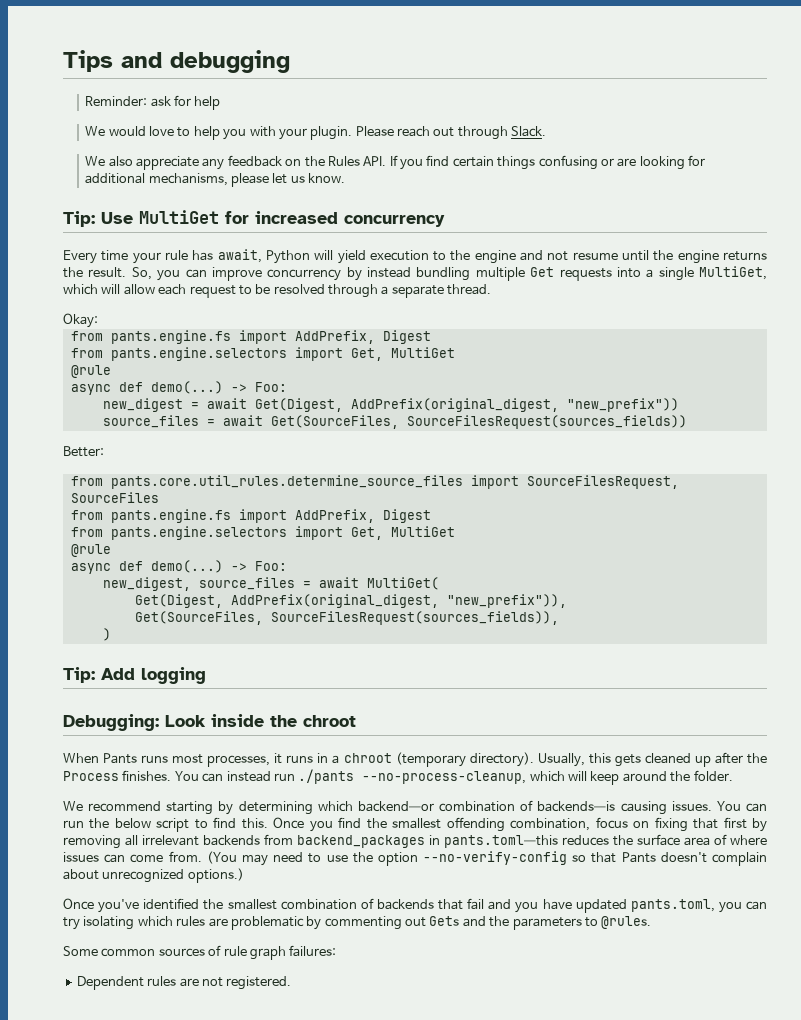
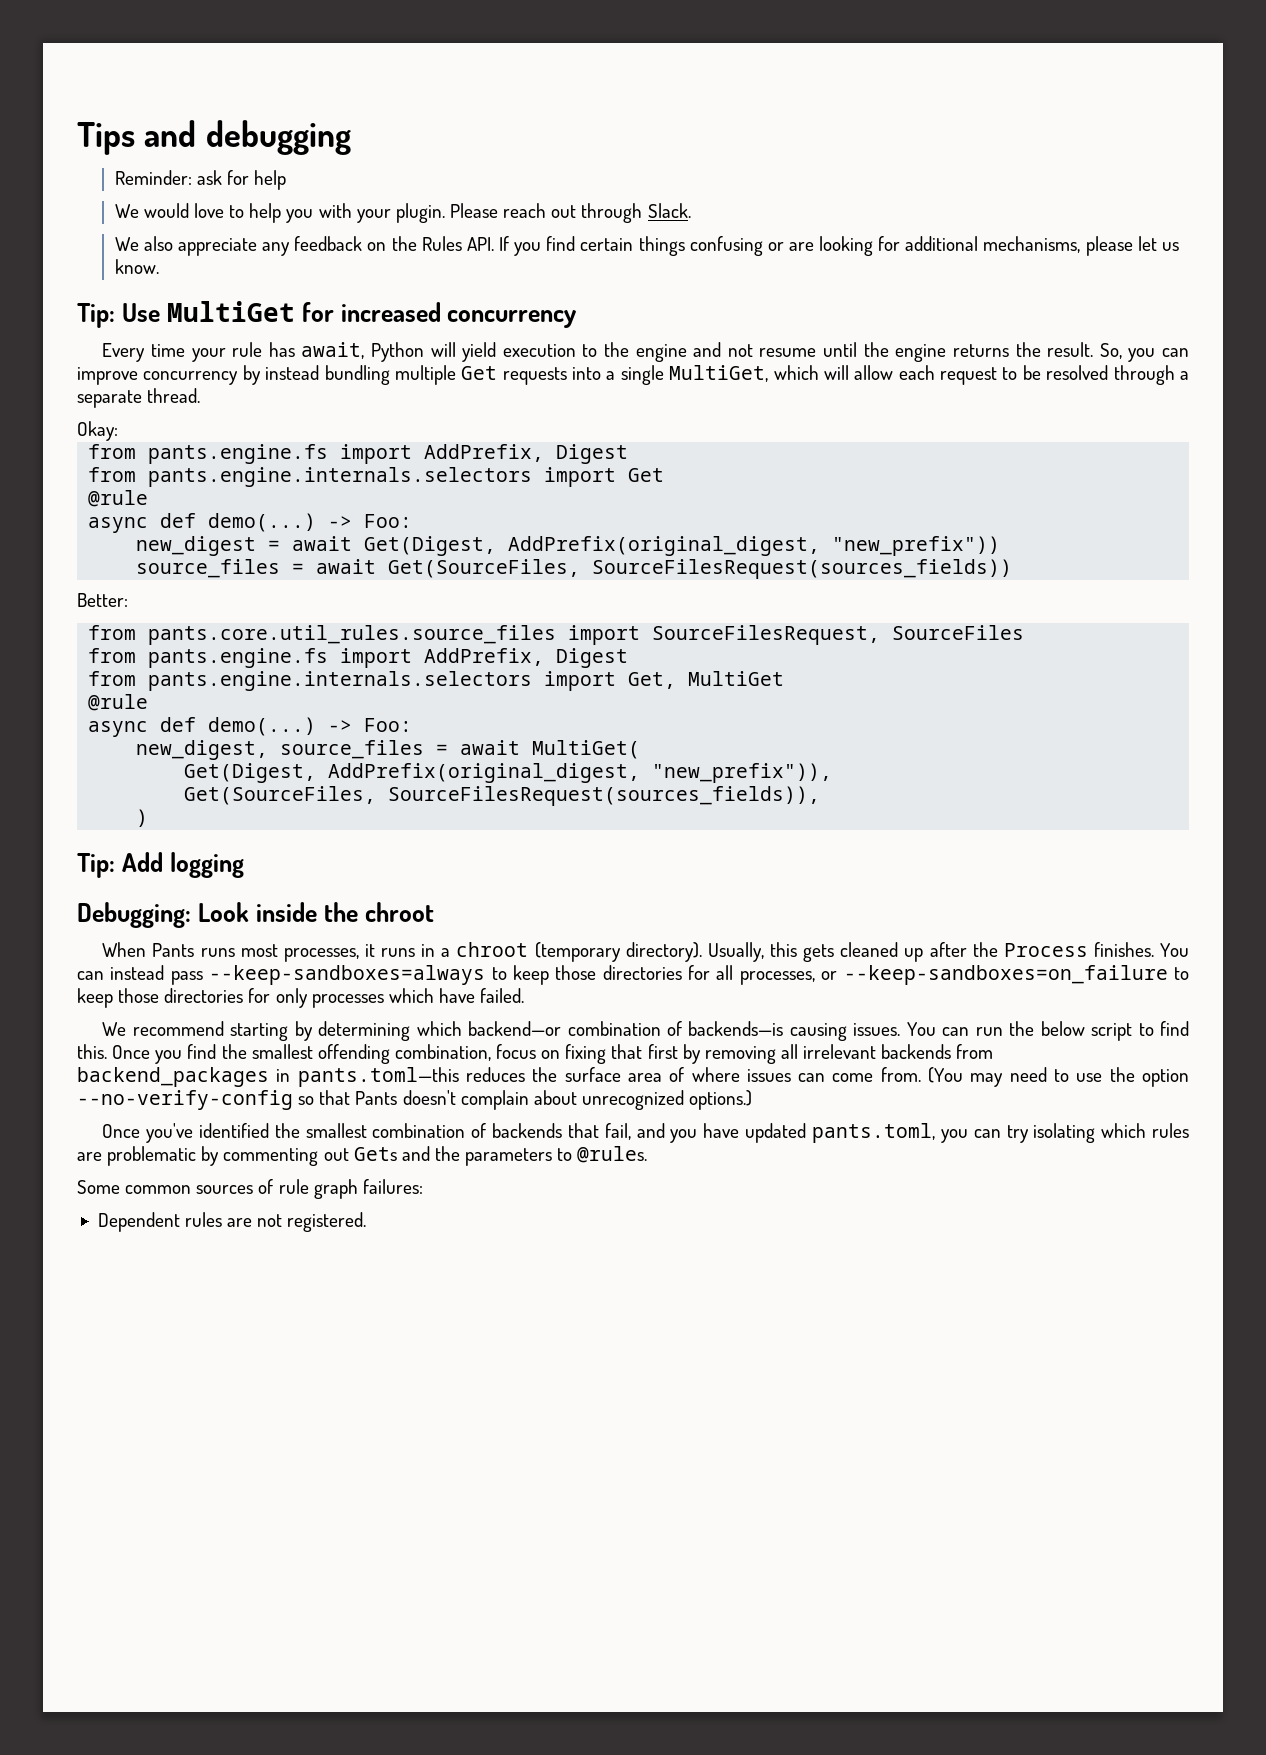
  Okay:
  from pants.engine.fs import AddPrefix, Digest
- from pants.engine.selectors import Get, MultiGet
+ from pants.engine.internals.selectors import Get
- from pants.core.util_rules.determine_source_files import SourceFilesRequest, SourceFiles
+ from pants.core.util_rules.source_files import SourceFilesRequest, SourceFiles
  from pants.engine.fs import AddPrefix, Digest
- from pants.engine.selectors import Get, MultiGet
+ from pants.engine.internals.selectors import Get, MultiGet
- You can instead run ./pants --no-process-cleanup, which will keep around the folder.
+ You can instead pass --keep-sandboxes=always to keep those directories for all processes, or --keep-sandboxes=on_failure to keep those directories for only processes which have failed.
- Once you've identified the smallest combination of backends that fail and you have updated pants.toml, you can try isolating which rules are problematic by commenting out Gets and the parameters to @rules.
+ Once you've identified the smallest combination of backends that fail, and you have updated pants.toml, you can try isolating which rules are problematic by commenting out Gets and the parameters to @rules.

